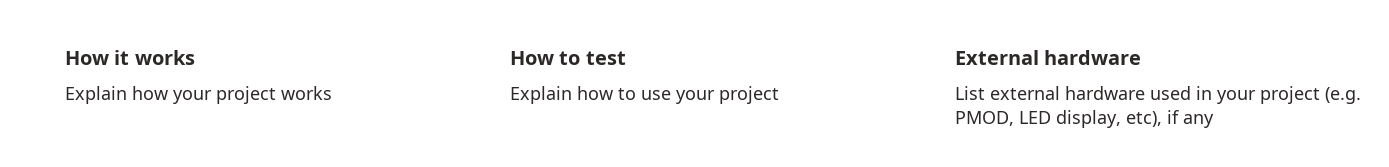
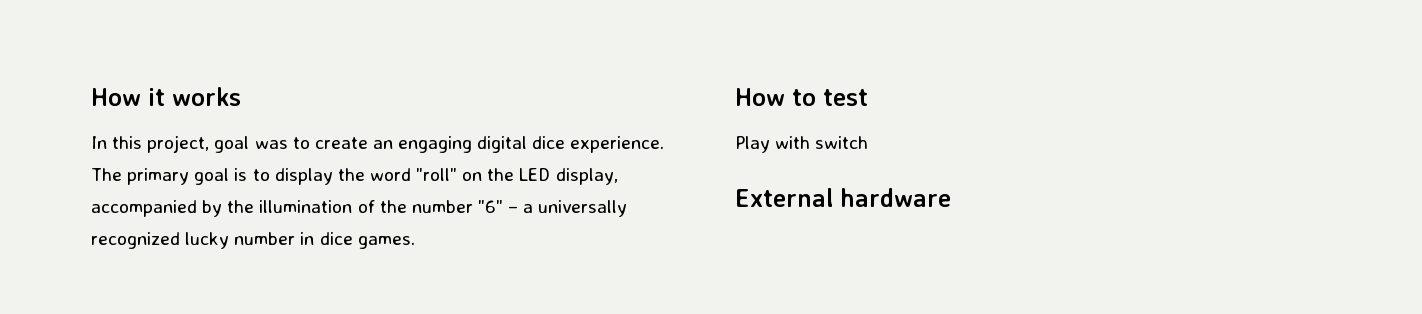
- Explain how your project works
+ In this project, goal was to create an engaging digital dice experience. The primary goal is to display the word "roll" on the LED display, accompanied by the illumination of the number "6" – a universally recognized lucky number in dice games.
  How to test
- Explain how to use your project
+ Play with switch
  External hardware
- List external hardware used in your project (e.g. PMOD, LED display, etc), if any

